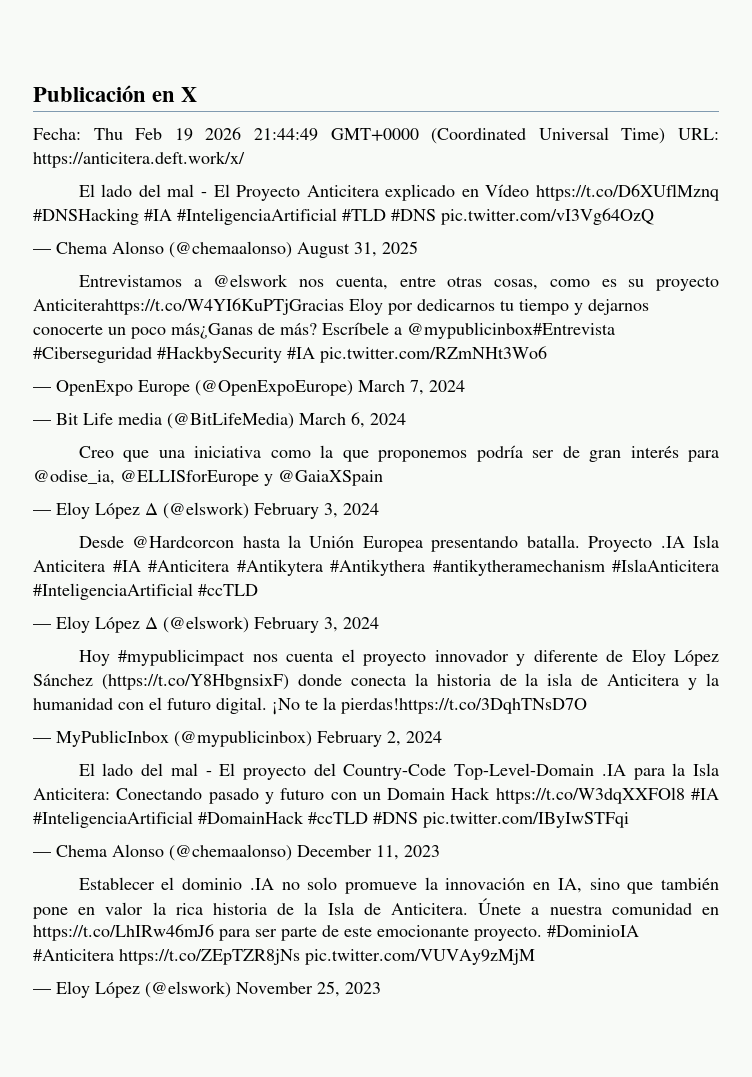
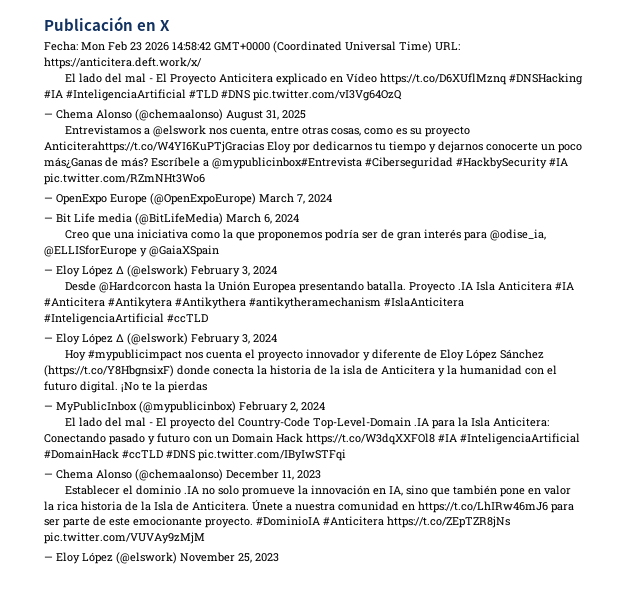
- Fecha: Thu Feb 19 2026 21:44:49 GMT+0000 (Coordinated Universal Time) URL: https://anticitera.deft.work/x/
+ Fecha: Mon Feb 23 2026 14:58:42 GMT+0000 (Coordinated Universal Time) URL: https://anticitera.deft.work/x/
- ¡No te la pierdas!https://t.co/3DqhTNsD7O
+ ¡No te la pierdas

